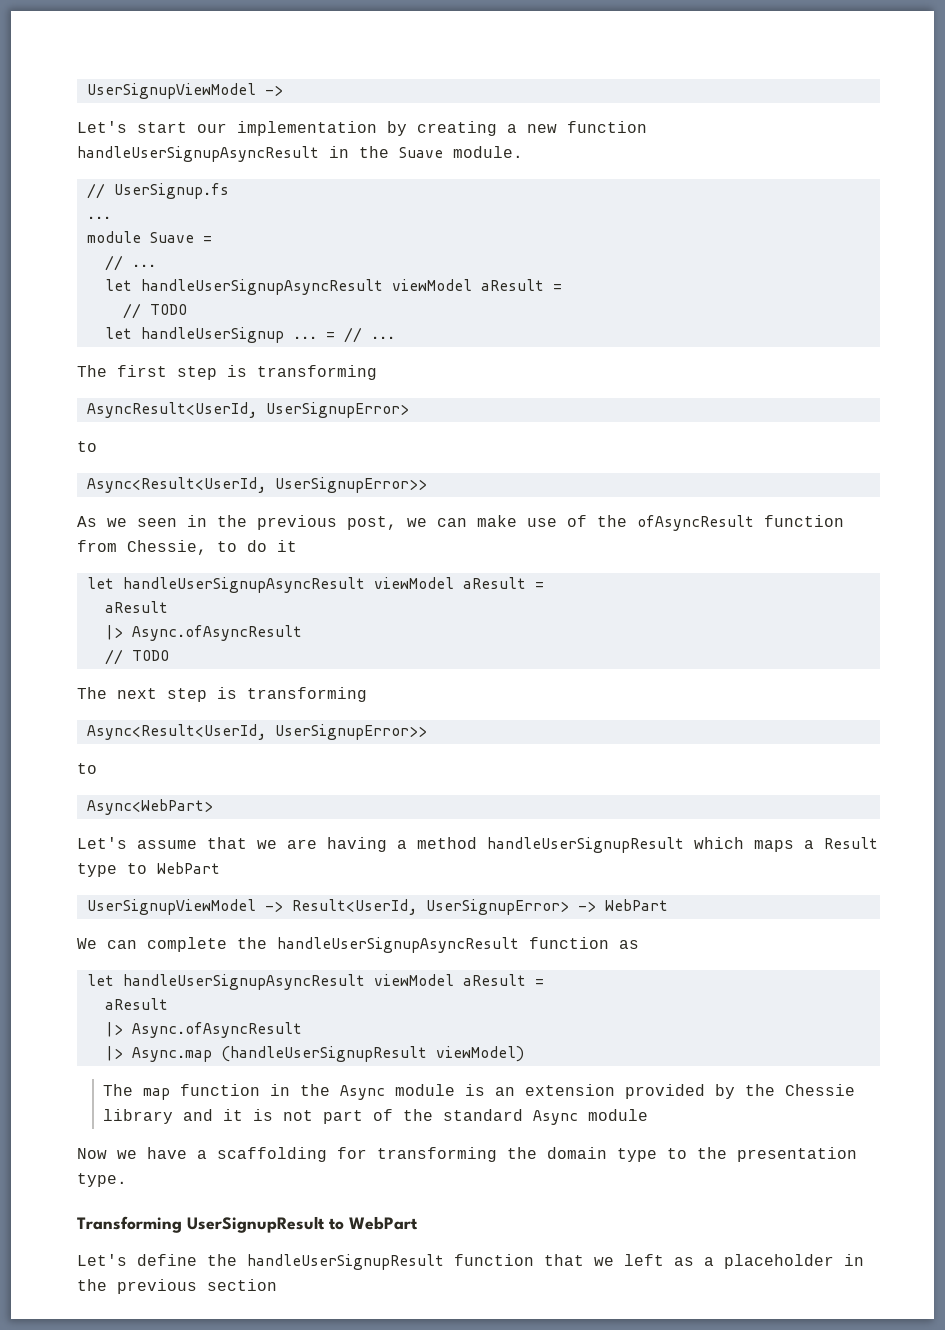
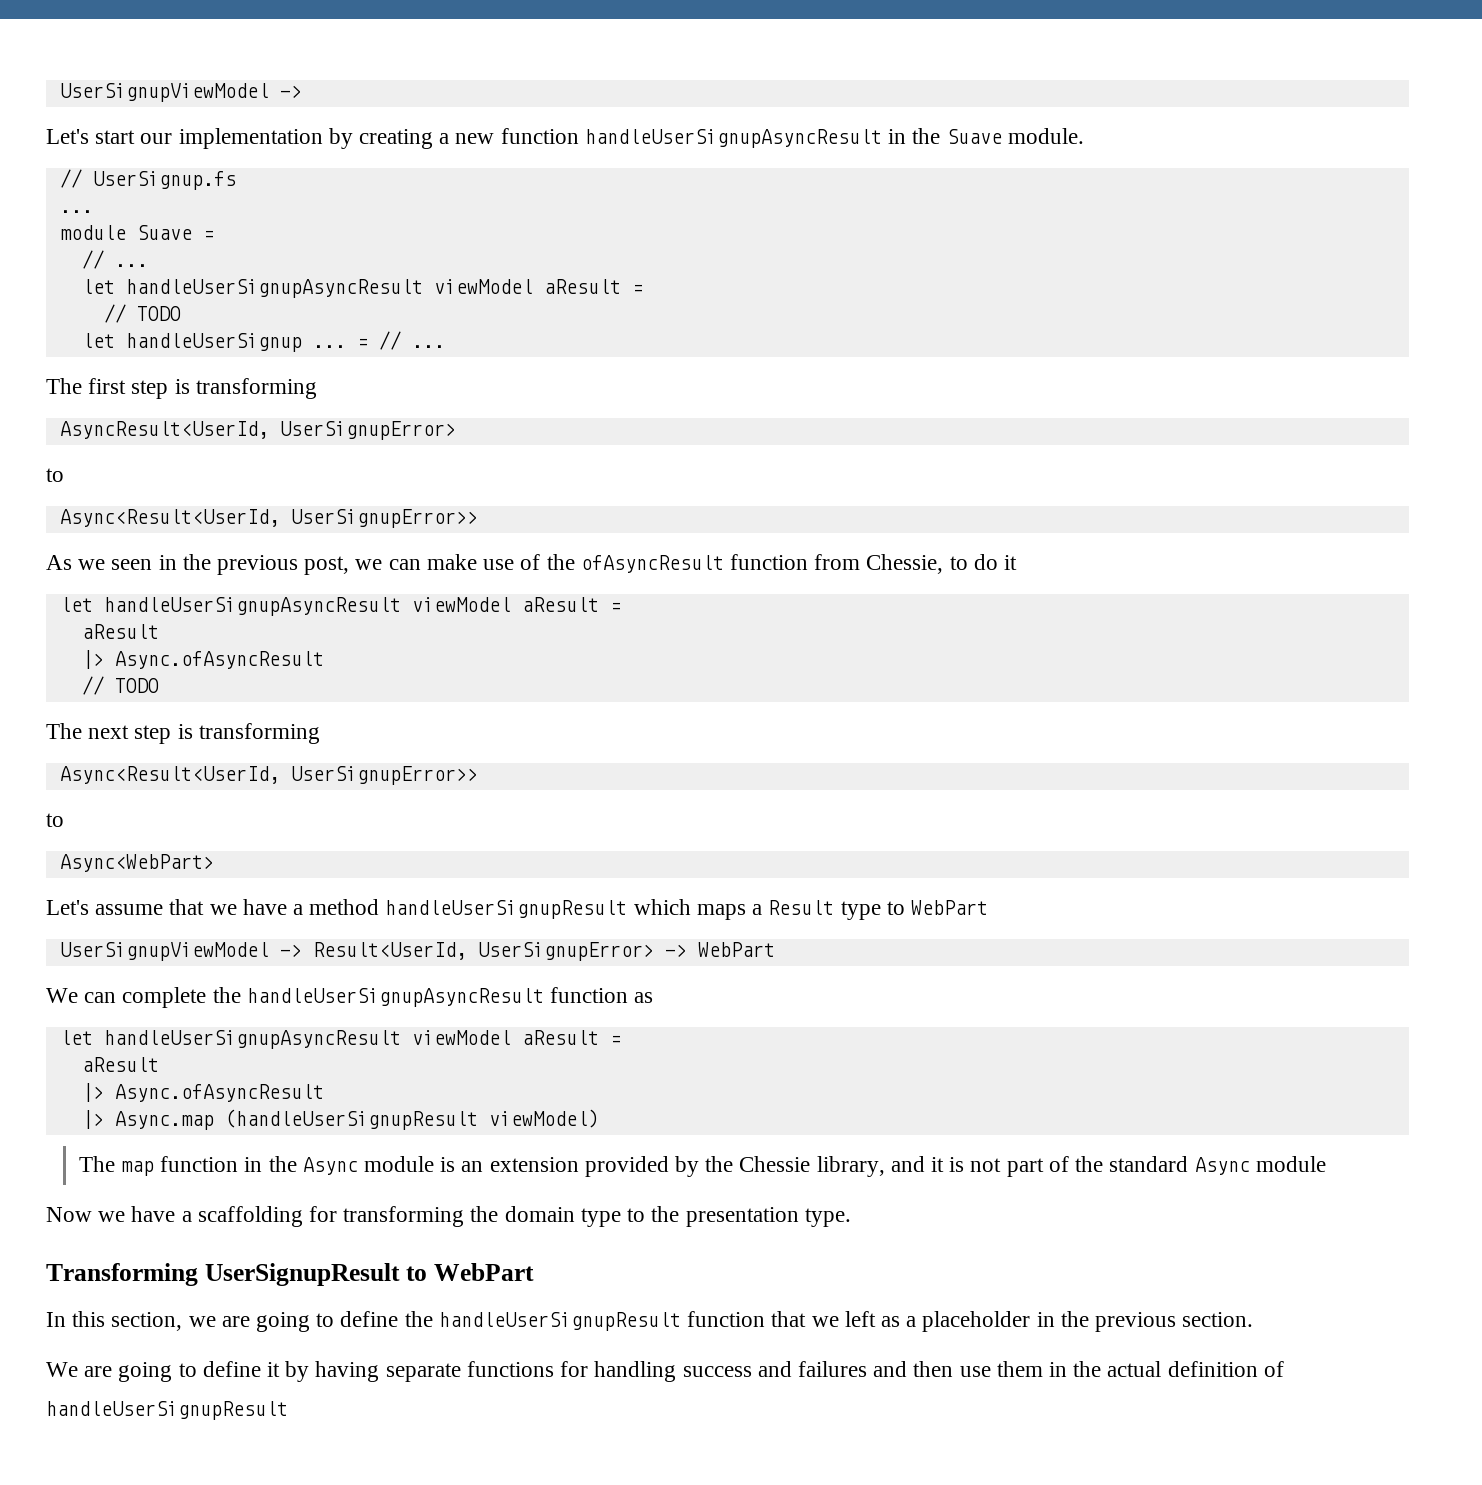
- Let's assume that we are having a method handleUserSignupResult which maps a Result type to WebPart
+ Let's assume that we have a method handleUserSignupResult which maps a Result type to WebPart
- The map function in the Async module is an extension provided by the Chessie library and it is not part of the standard Async module
+ The map function in the Async module is an extension provided by the Chessie library, and it is not part of the standard Async module
- Let's define the handleUserSignupResult function that we left as a placeholder in the previous section
+ In this section, we are going to define the handleUserSignupResult function that we left as a placeholder in the previous section.
+ We are going to define it by having separate functions for handling success and failures and then use them in the actual definition of handleUserSignupResult

